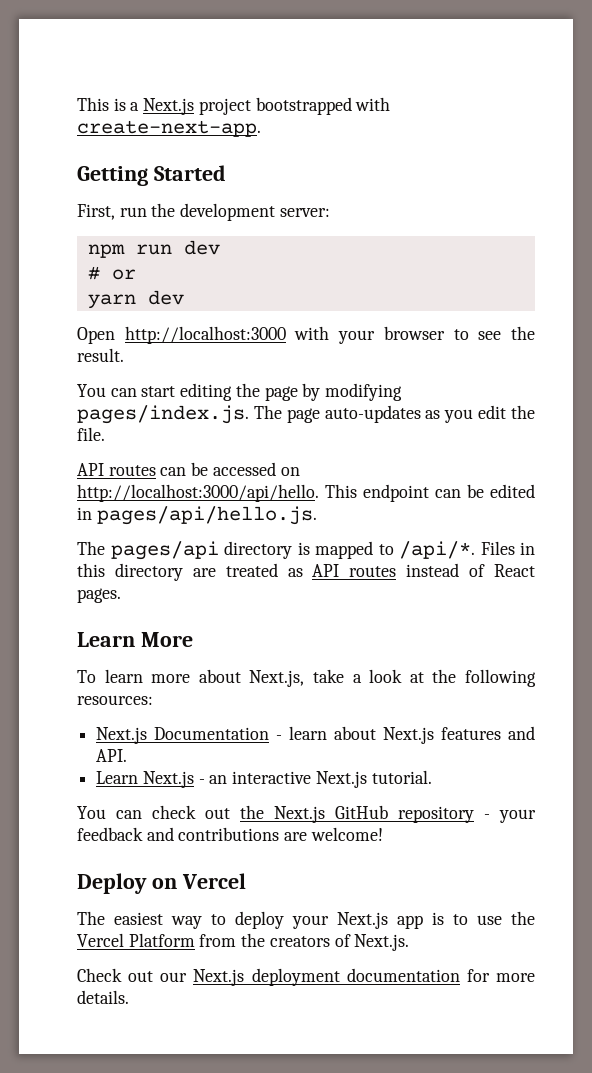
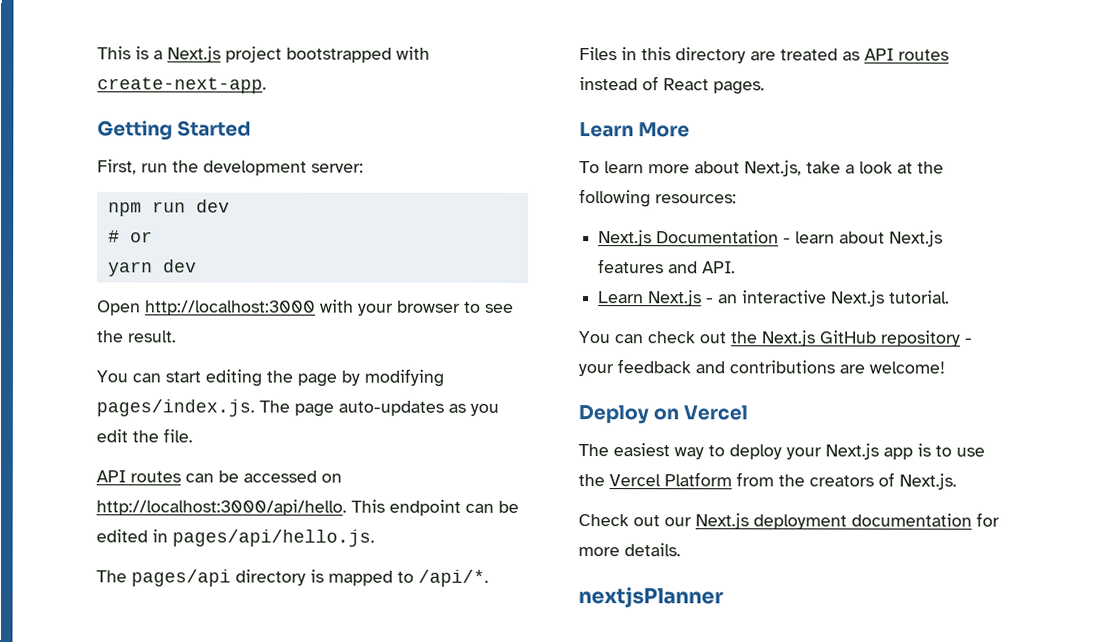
+ nextjsPlanner

